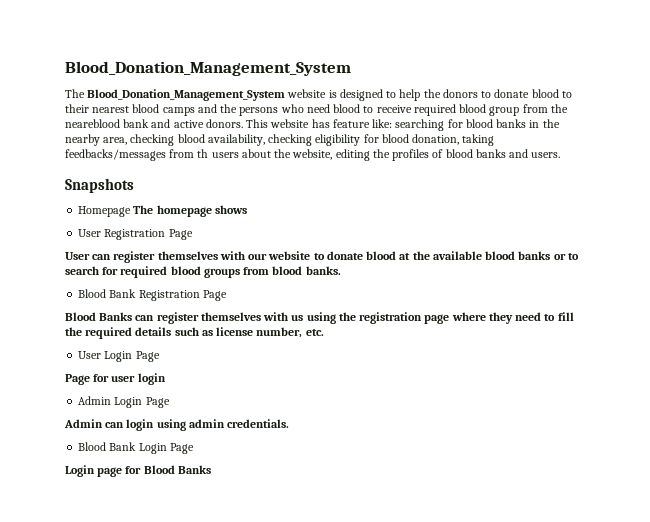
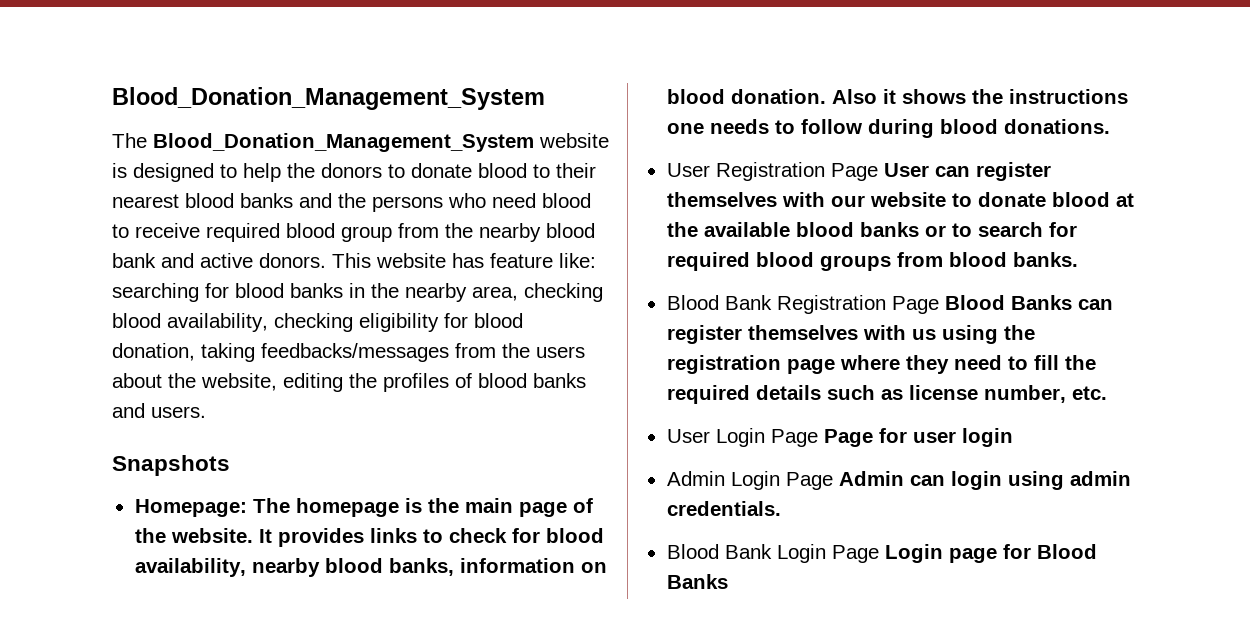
- The Blood_Donation_Management_System website is designed to help the donors to donate blood to their nearest blood camps and the persons who need blood to receive required blood group from the neareblood bank and active donors.
+ The Blood_Donation_Management_System website is designed to help the donors to donate blood to their nearest blood banks and the persons who need blood to receive required blood group from the nearby blood bank and active donors.
- This website has feature like: searching for blood banks in the nearby area, checking blood availability, checking eligibility for blood donation, taking feedbacks/messages from th users about the website, editing the profiles of blood banks and users.
+ This website has feature like: searching for blood banks in the nearby area, checking blood availability, checking eligibility for blood donation, taking feedbacks/messages from the users about the website, editing the profiles of blood banks and users.
- Homepage The homepage shows
+ Homepage: The homepage is the main page of the website. It provides links to check for blood availability, nearby blood banks, information on blood donation. Also it shows the instructions one needs to follow during blood donations.
- User Registration Page
- User can register themselves with our website to donate blood at the available blood banks or to search for required blood groups from blood banks.
+ User Registration Page User can register themselves with our website to donate blood at the available blood banks or to search for required blood groups from blood banks.
- Blood Bank Registration Page
- Blood Banks can register themselves with us using the registration page where they need to fill the required details such as license number, etc.
+ Blood Bank Registration Page Blood Banks can register themselves with us using the registration page where they need to fill the required details such as license number, etc.
- User Login Page
- Page for user login
+ User Login Page Page for user login
- Admin Login Page
- Admin can login using admin credentials.
+ Admin Login Page Admin can login using admin credentials.
- Blood Bank Login Page
- Login page for Blood Banks
+ Blood Bank Login Page Login page for Blood Banks

